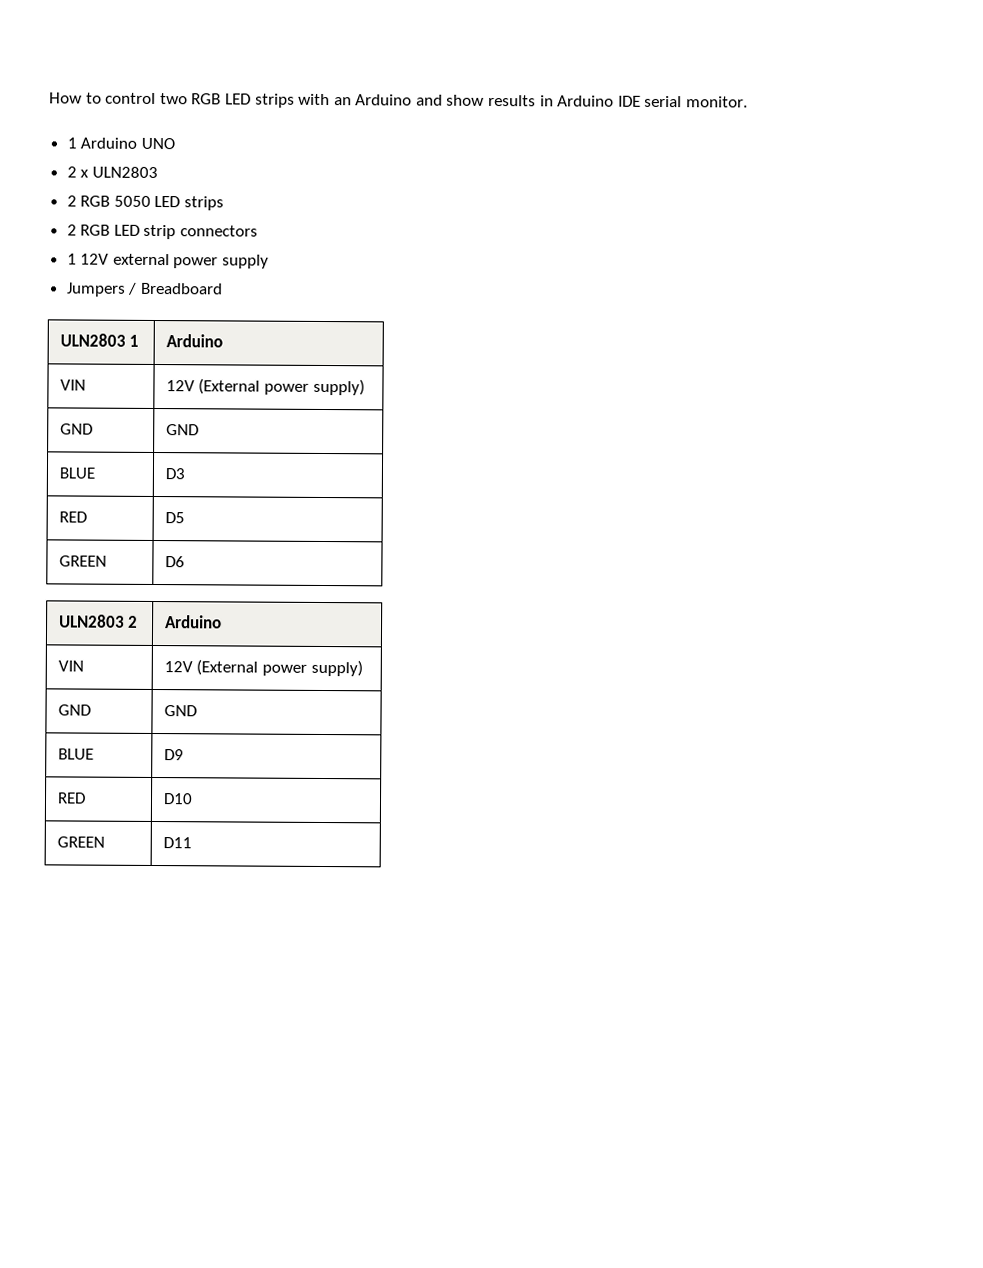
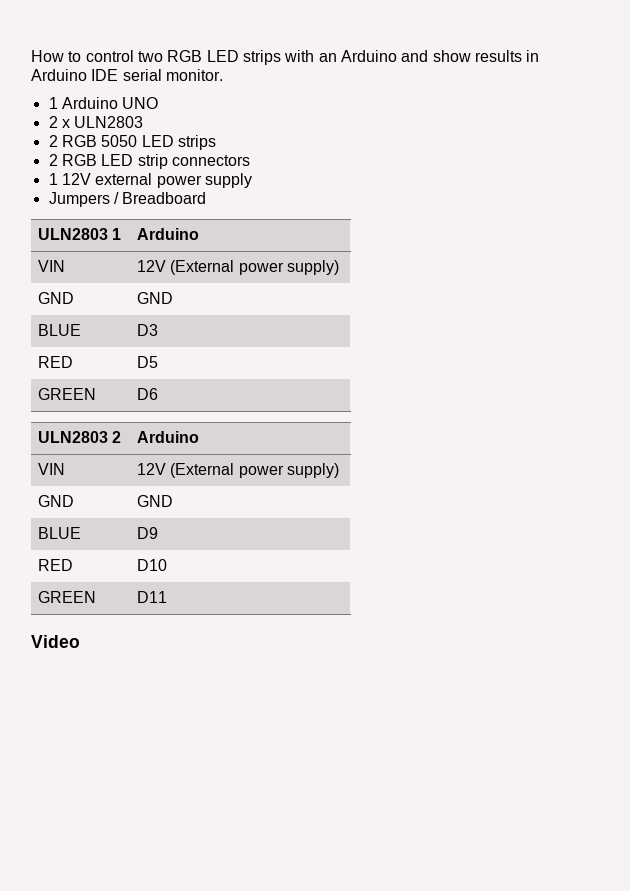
+ Video

